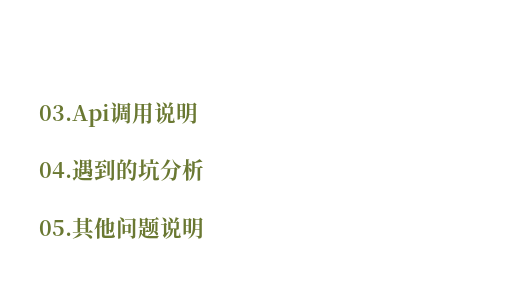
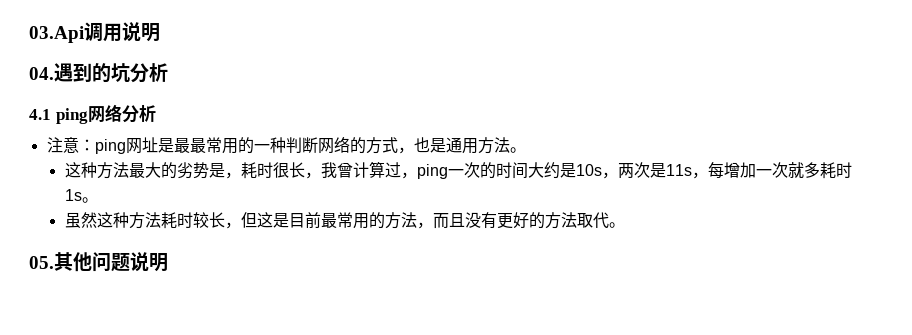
+ 4.1 ping网络分析
+ 注意：ping网址是最最常用的一种判断网络的方式，也是通用方法。
+ 这种方法最大的劣势是，耗时很长，我曾计算过，ping一次的时间大约是10s，两次是11s，每增加一次就多耗时1s。
+ 虽然这种方法耗时较长，但这是目前最常用的方法，而且没有更好的方法取代。

